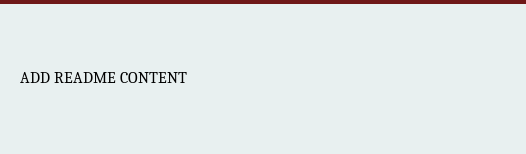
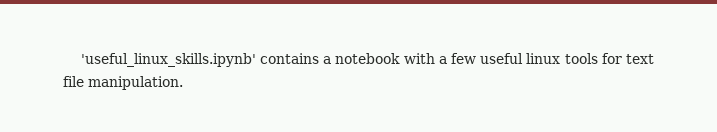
- ADD README CONTENT
+ 'useful_linux_skills.ipynb' contains a notebook with a few useful linux tools for text file manipulation.

